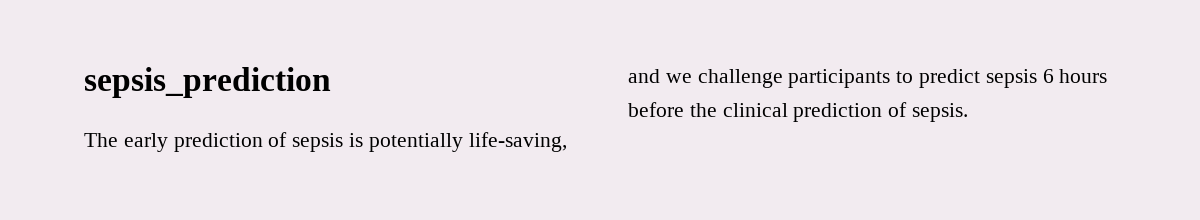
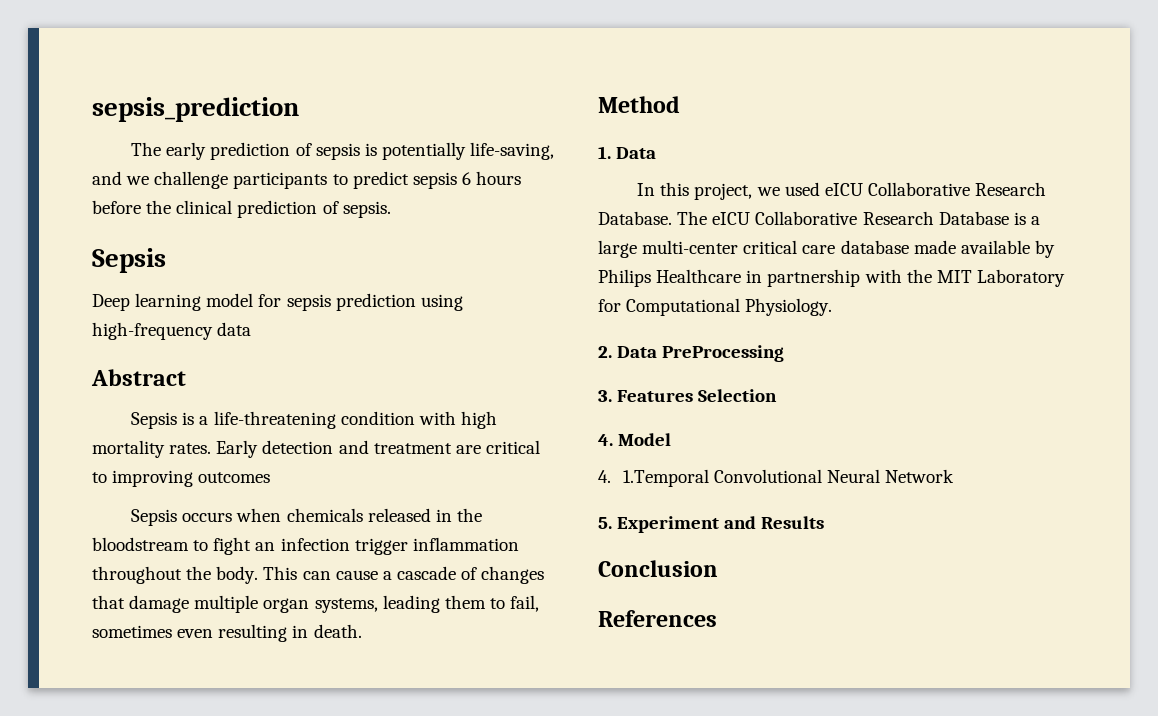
  The early prediction of sepsis is potentially life-saving, and we challenge participants to predict sepsis 6 hours before the clinical prediction of sepsis.
+ Sepsis
+ Deep learning model for sepsis prediction using high-frequency data
+ Abstract
+ Sepsis is a life-threatening condition with high mortality rates. Early detection and treatment are critical to improving outcomes
+ Sepsis occurs when chemicals released in the bloodstream to fight an infection trigger inflammation throughout the body. This can cause a cascade of changes that damage multiple organ systems, leading them to fail, sometimes even resulting in death.
+ Method
+ 1. Data
+ In this project, we used eICU Collaborative Research Database. The eICU Collaborative Research Database is a large multi-center critical care database made available by Philips Healthcare in partnership with the MIT Laboratory for Computational Physiology.
+ 2. Data PreProcessing
+ 3. Features Selection
+ 4. Model
+ 4. 1.Temporal Convolutional Neural Network
+ 5. Experiment and Results
+ Conclusion
+ References

